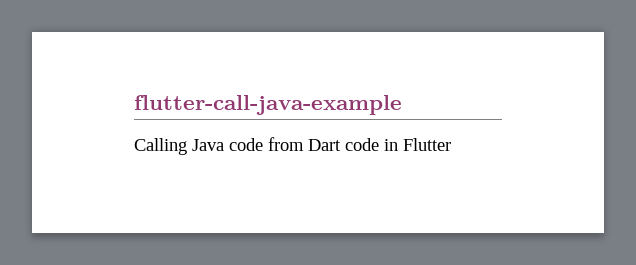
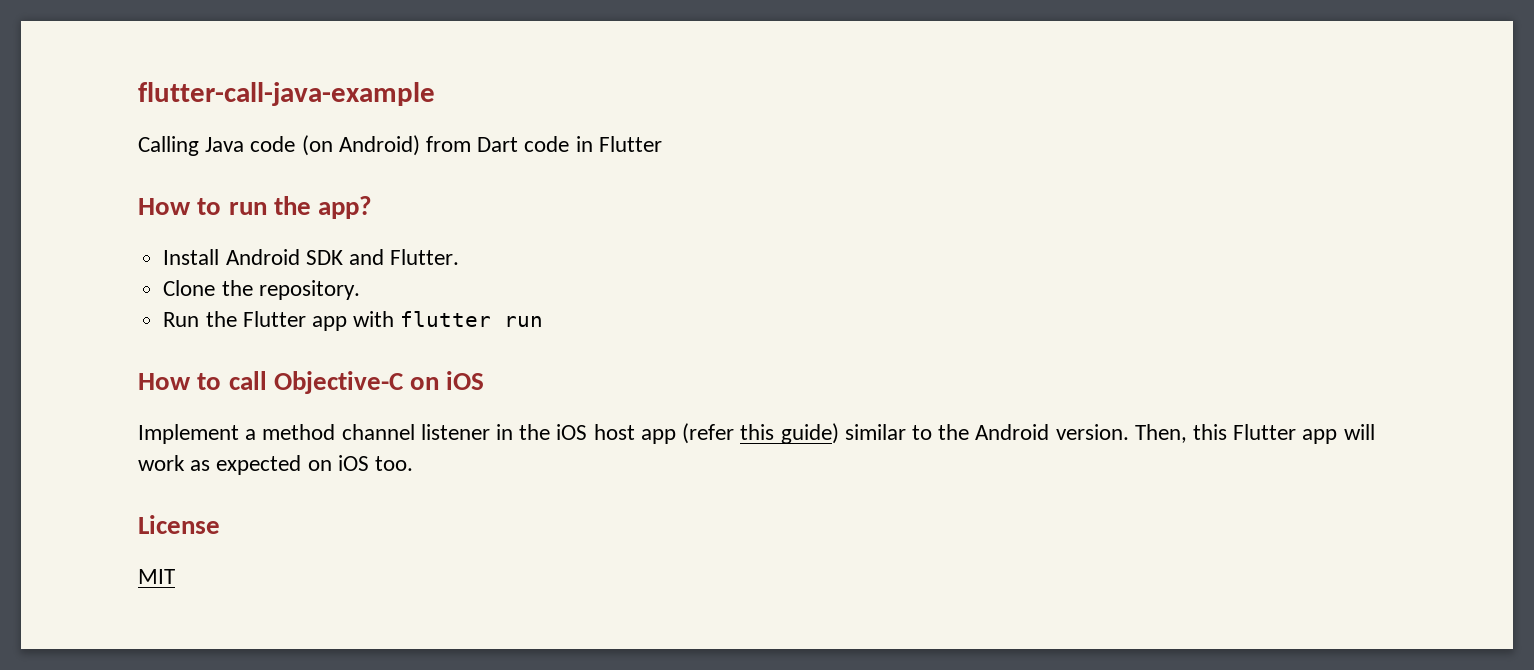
- Calling Java code from Dart code in Flutter
+ Calling Java code (on Android) from Dart code in Flutter
+ How to run the app?
+ Install Android SDK and Flutter.
+ Clone the repository.
+ Run the Flutter app with flutter run
+ How to call Objective-C on iOS
+ Implement a method channel listener in the iOS host app (refer this guide) similar to the Android version. Then, this Flutter app will work as expected on iOS too.
+ License
+ MIT

